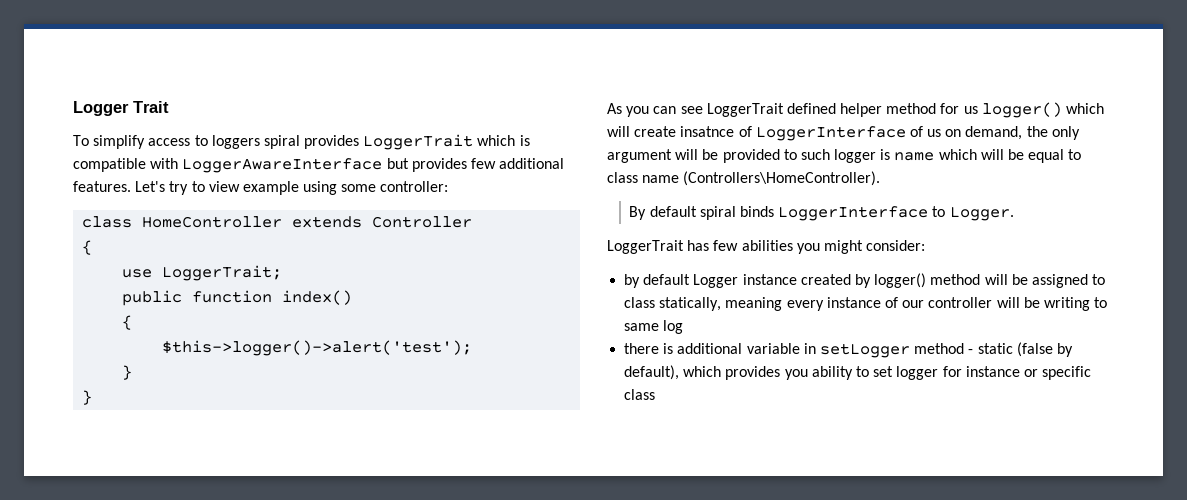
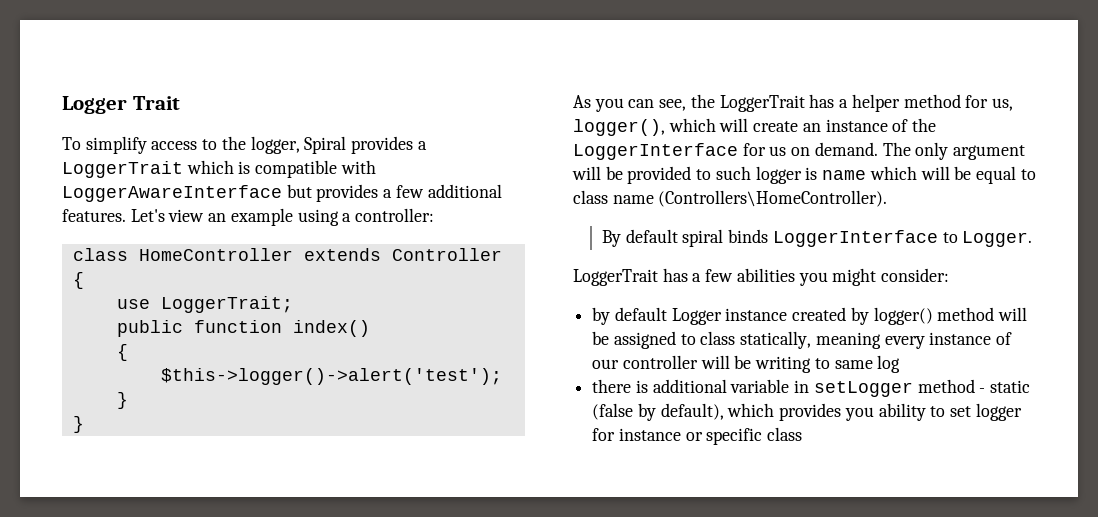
- To simplify access to loggers spiral provides LoggerTrait which is compatible with LoggerAwareInterface but provides few additional features.
+ To simplify access to the logger, Spiral provides a LoggerTrait which is compatible with LoggerAwareInterface but provides a few additional features.
- Let's try to view example using some controller:
+ Let's view an example using a controller:
- As you can see LoggerTrait defined helper method for us logger() which will create insatnce of LoggerInterface of us on demand, the only argument will be provided to such logger is name which will be equal to class name (Controllers\HomeController).
+ As you can see, the LoggerTrait has a helper method for us, logger(), which will create an instance of the LoggerInterface for us on demand. The only argument will be provided to such logger is name which will be equal to class name (Controllers\HomeController).
- LoggerTrait has few abilities you might consider:
+ LoggerTrait has a few abilities you might consider:

